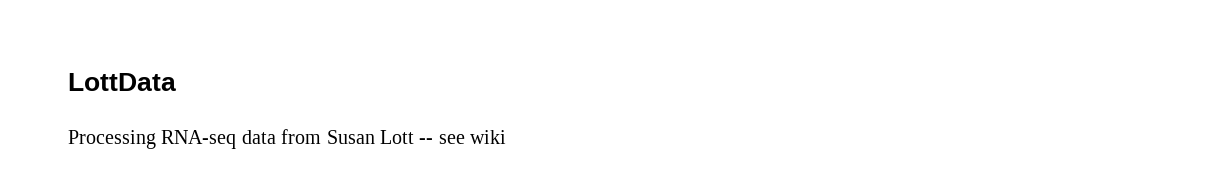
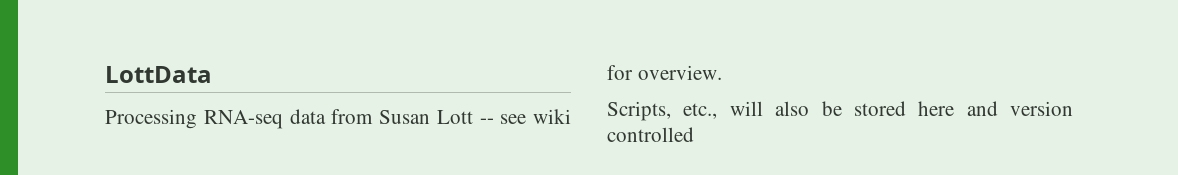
- Processing RNA-seq data from Susan Lott -- see wiki
+ Processing RNA-seq data from Susan Lott -- see wiki for overview.
+ Scripts, etc., will also be stored here and version controlled

